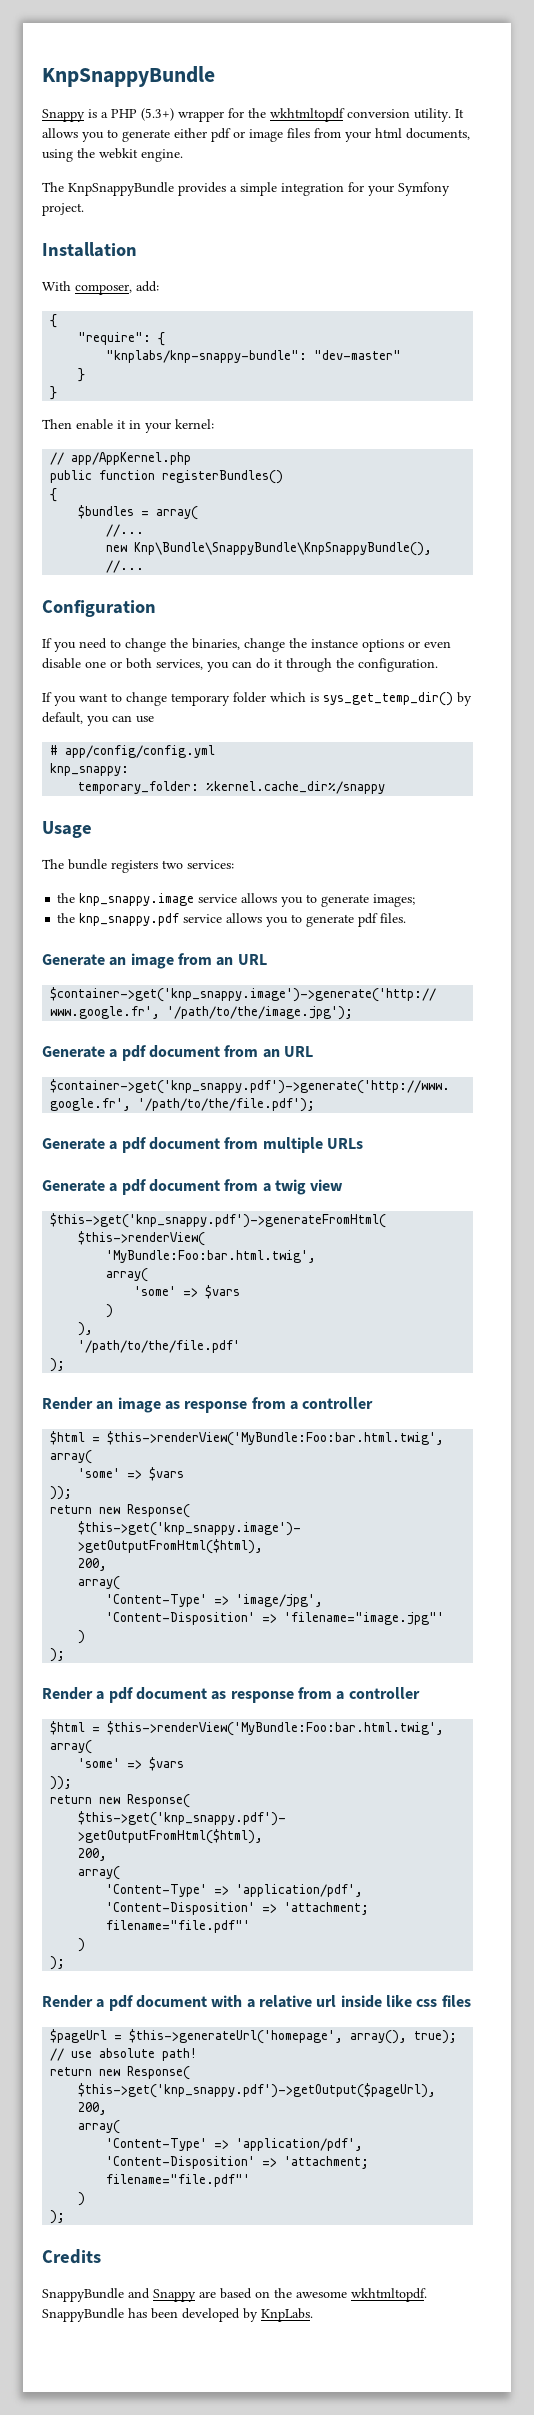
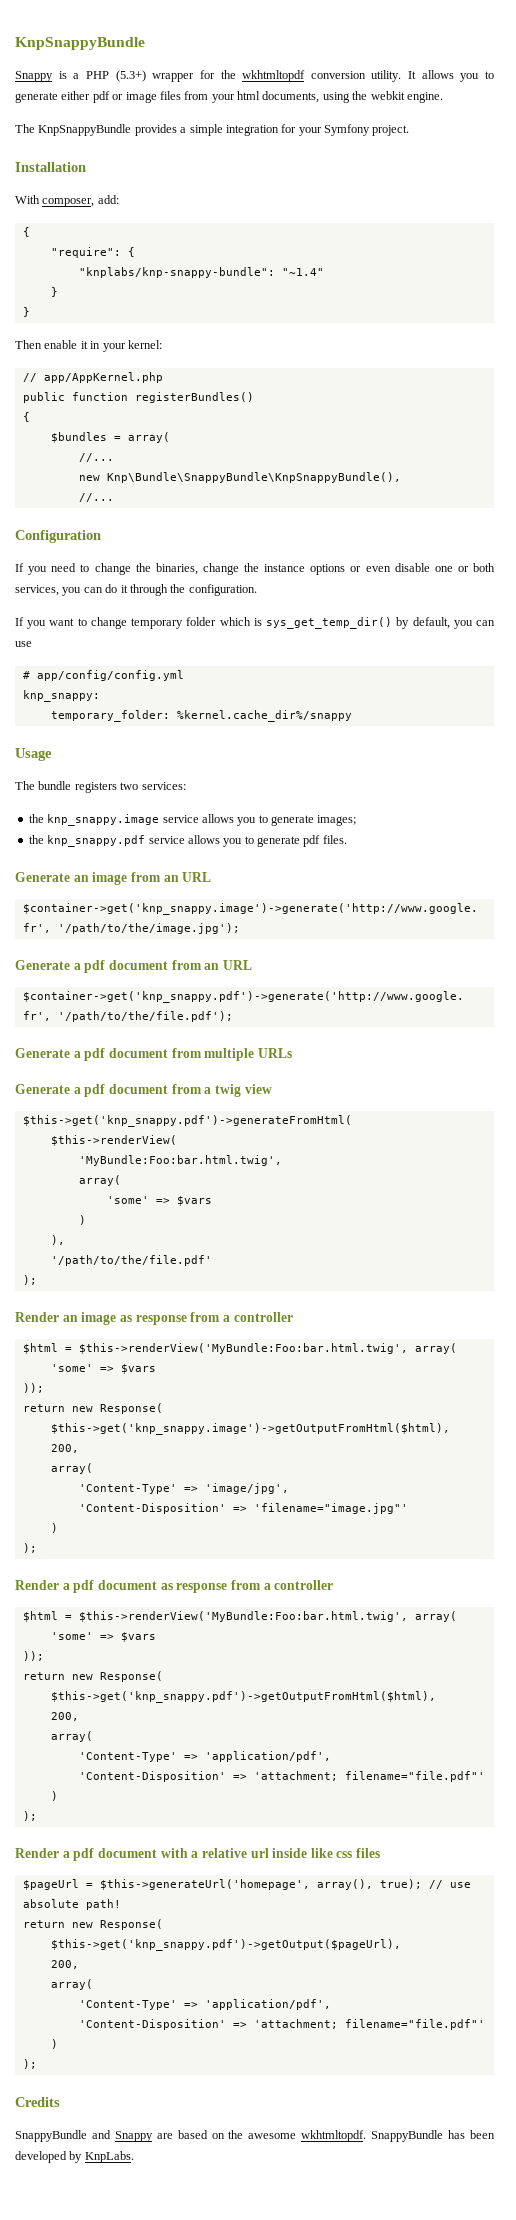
- "knplabs/knp-snappy-bundle": "dev-master"
+ "knplabs/knp-snappy-bundle": "~1.4"

